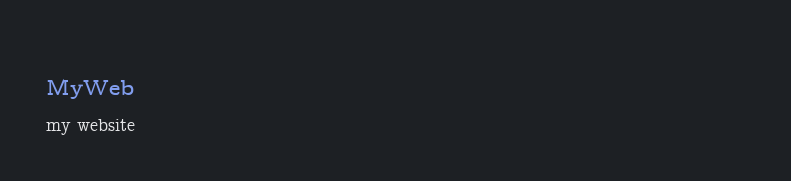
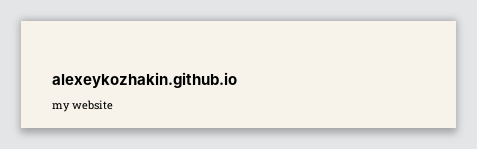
- MyWeb
+ alexeykozhakin.github.io

